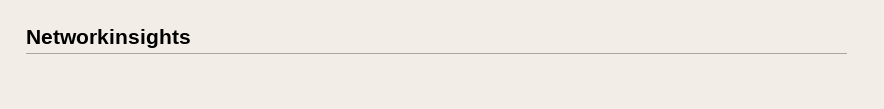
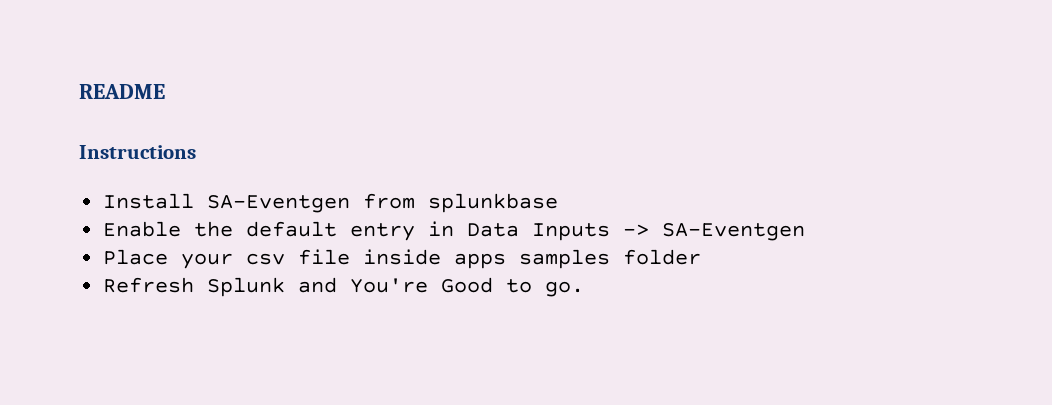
- Networkinsights
+ README
+ Instructions
+ Install SA-Eventgen from splunkbase
+ Enable the default entry in Data Inputs -> SA-Eventgen
+ Place your csv file inside apps samples folder
+ Refresh Splunk and You're Good to go.

